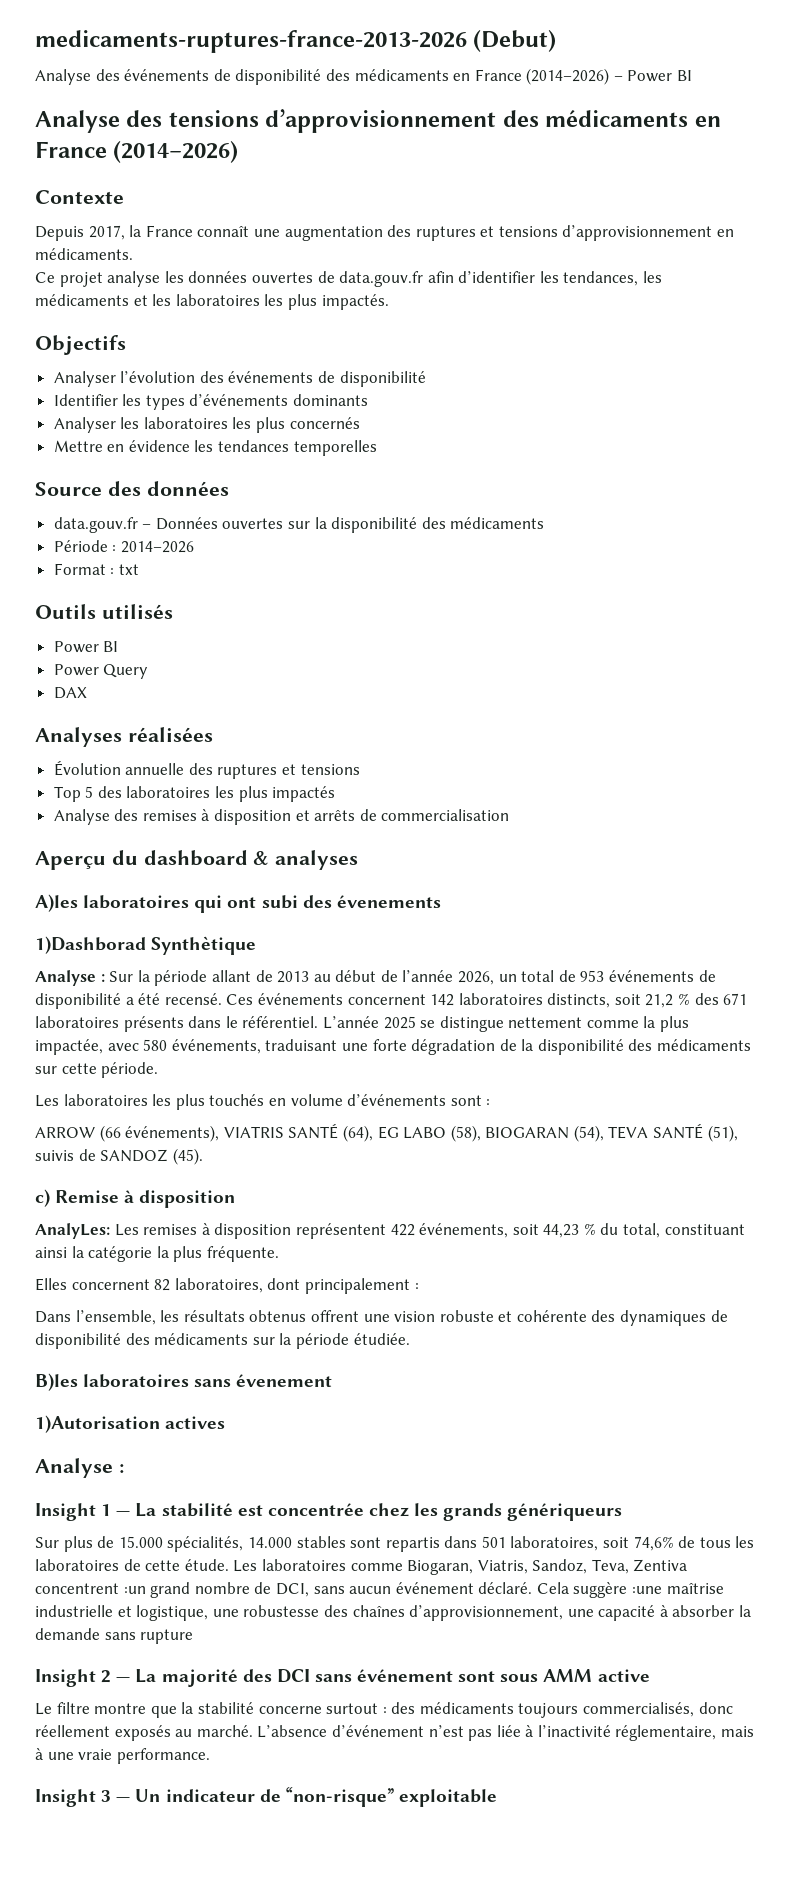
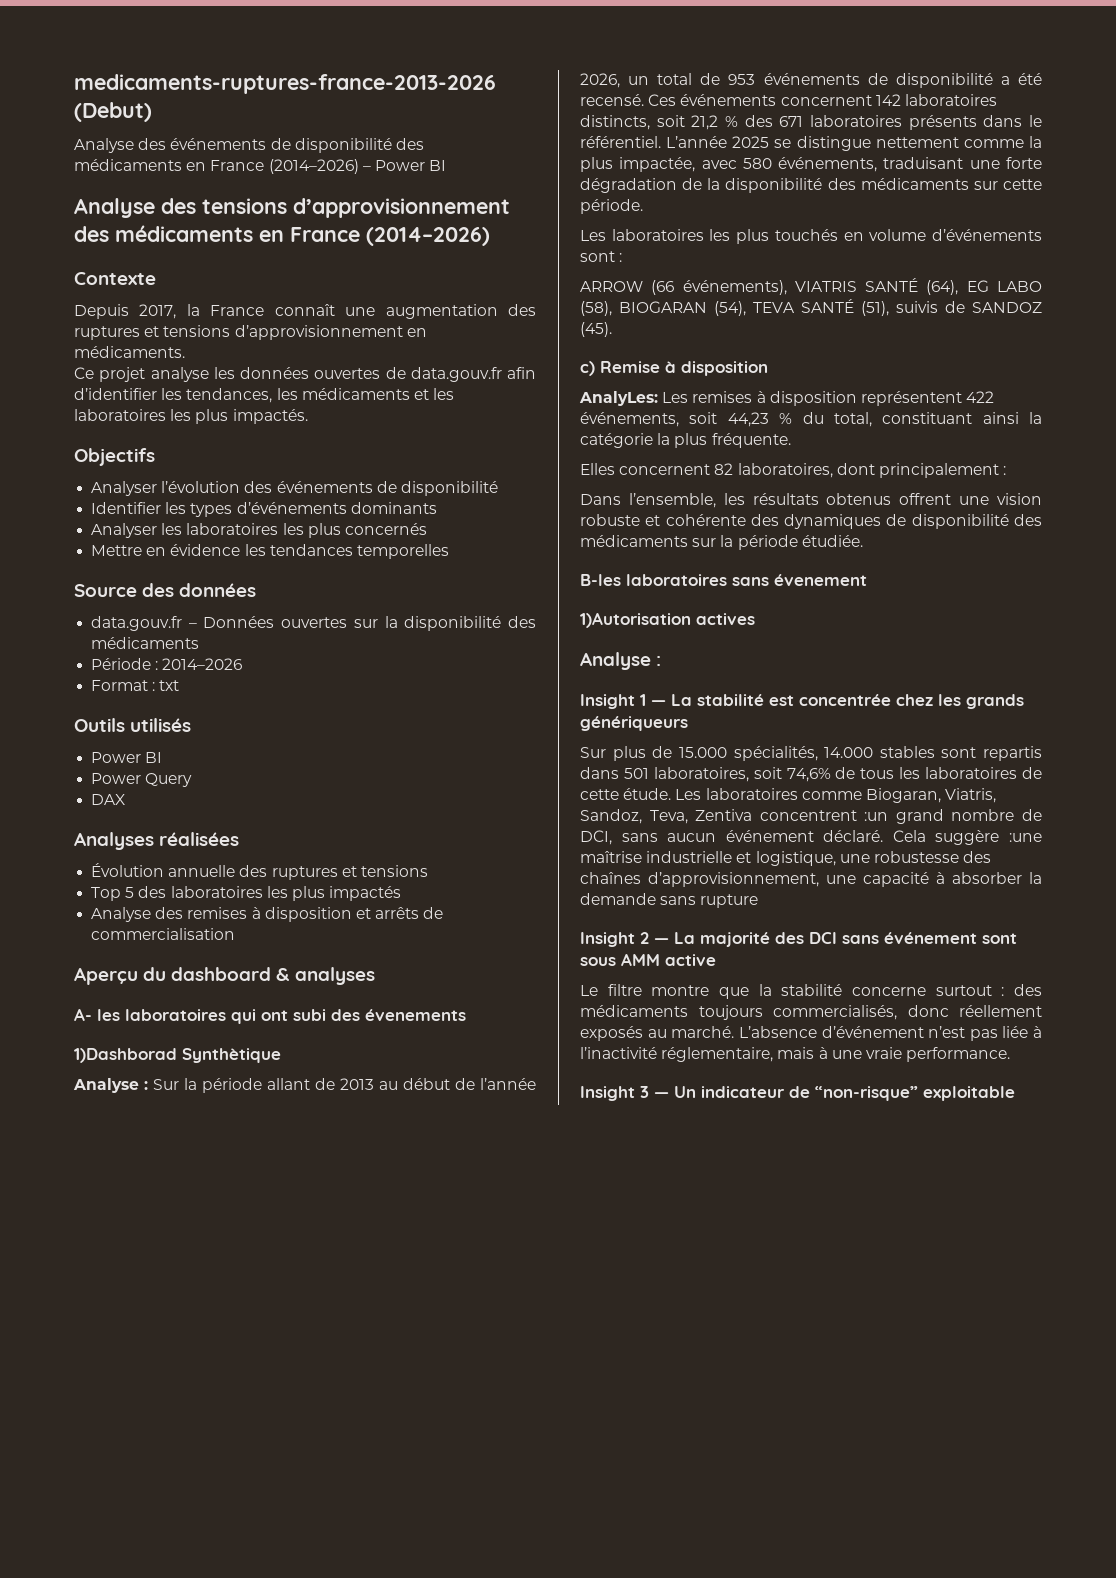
- A)les laboratoires qui ont subi des évenements
+ A- les laboratoires qui ont subi des évenements
- B)les laboratoires sans évenement
+ B-les laboratoires sans évenement

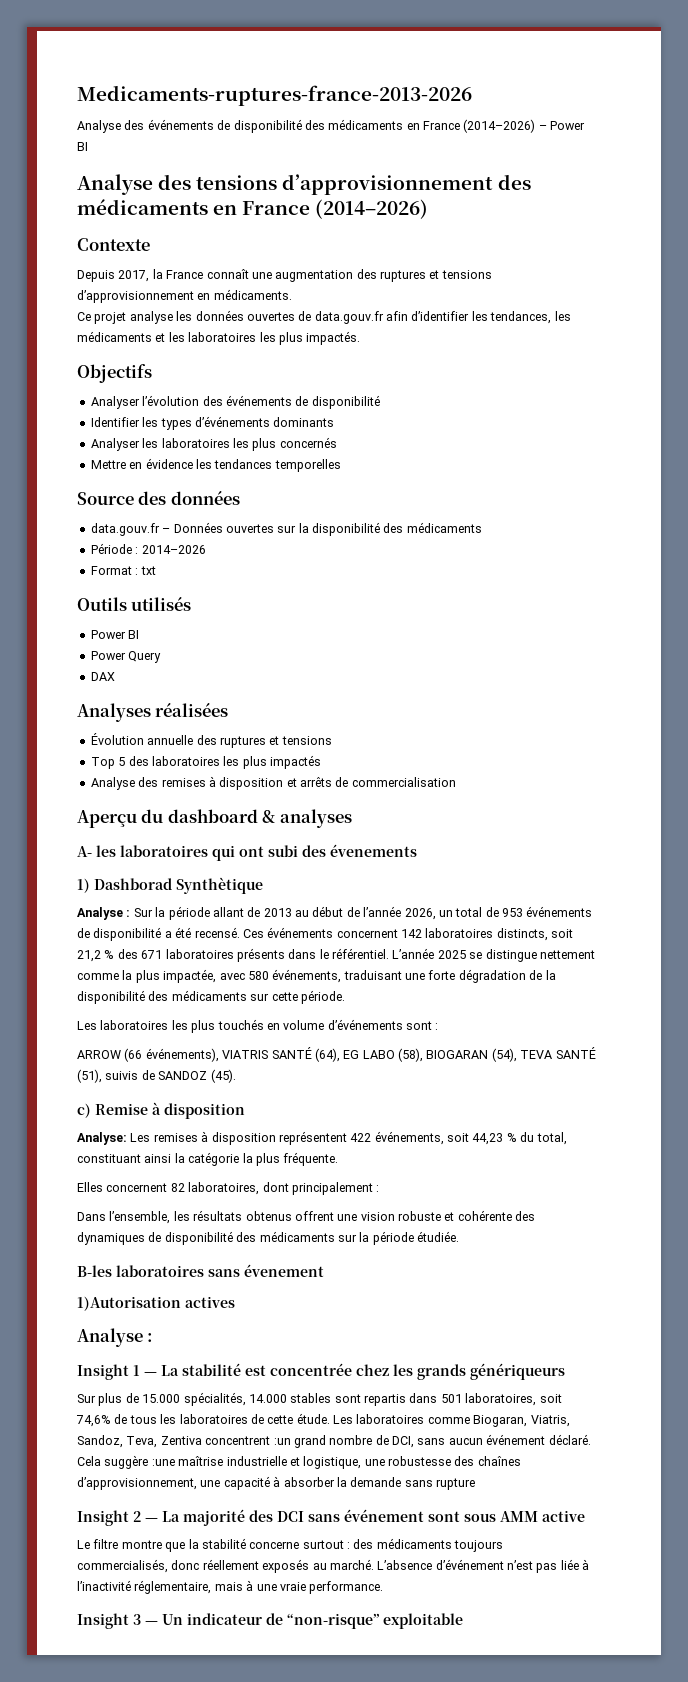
- medicaments-ruptures-france-2013-2026 (Debut)
+ Medicaments-ruptures-france-2013-2026
- 1)Dashborad Synthètique
+ 1) Dashborad Synthètique
- AnalyLes: Les remises à disposition représentent 422 événements, soit 44,23 % du total, constituant ainsi la catégorie la plus fréquente.
+ Analyse: Les remises à disposition représentent 422 événements, soit 44,23 % du total, constituant ainsi la catégorie la plus fréquente.

